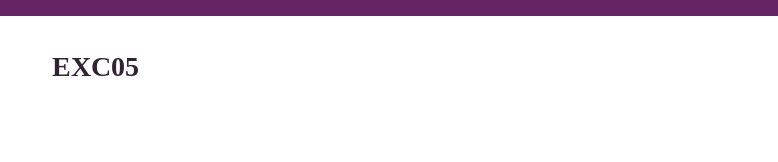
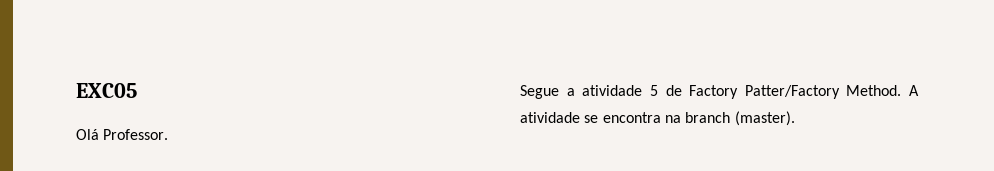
+ Olá Professor.
+ Segue a atividade 5 de Factory Patter/Factory Method. A atividade se encontra na branch (master).

